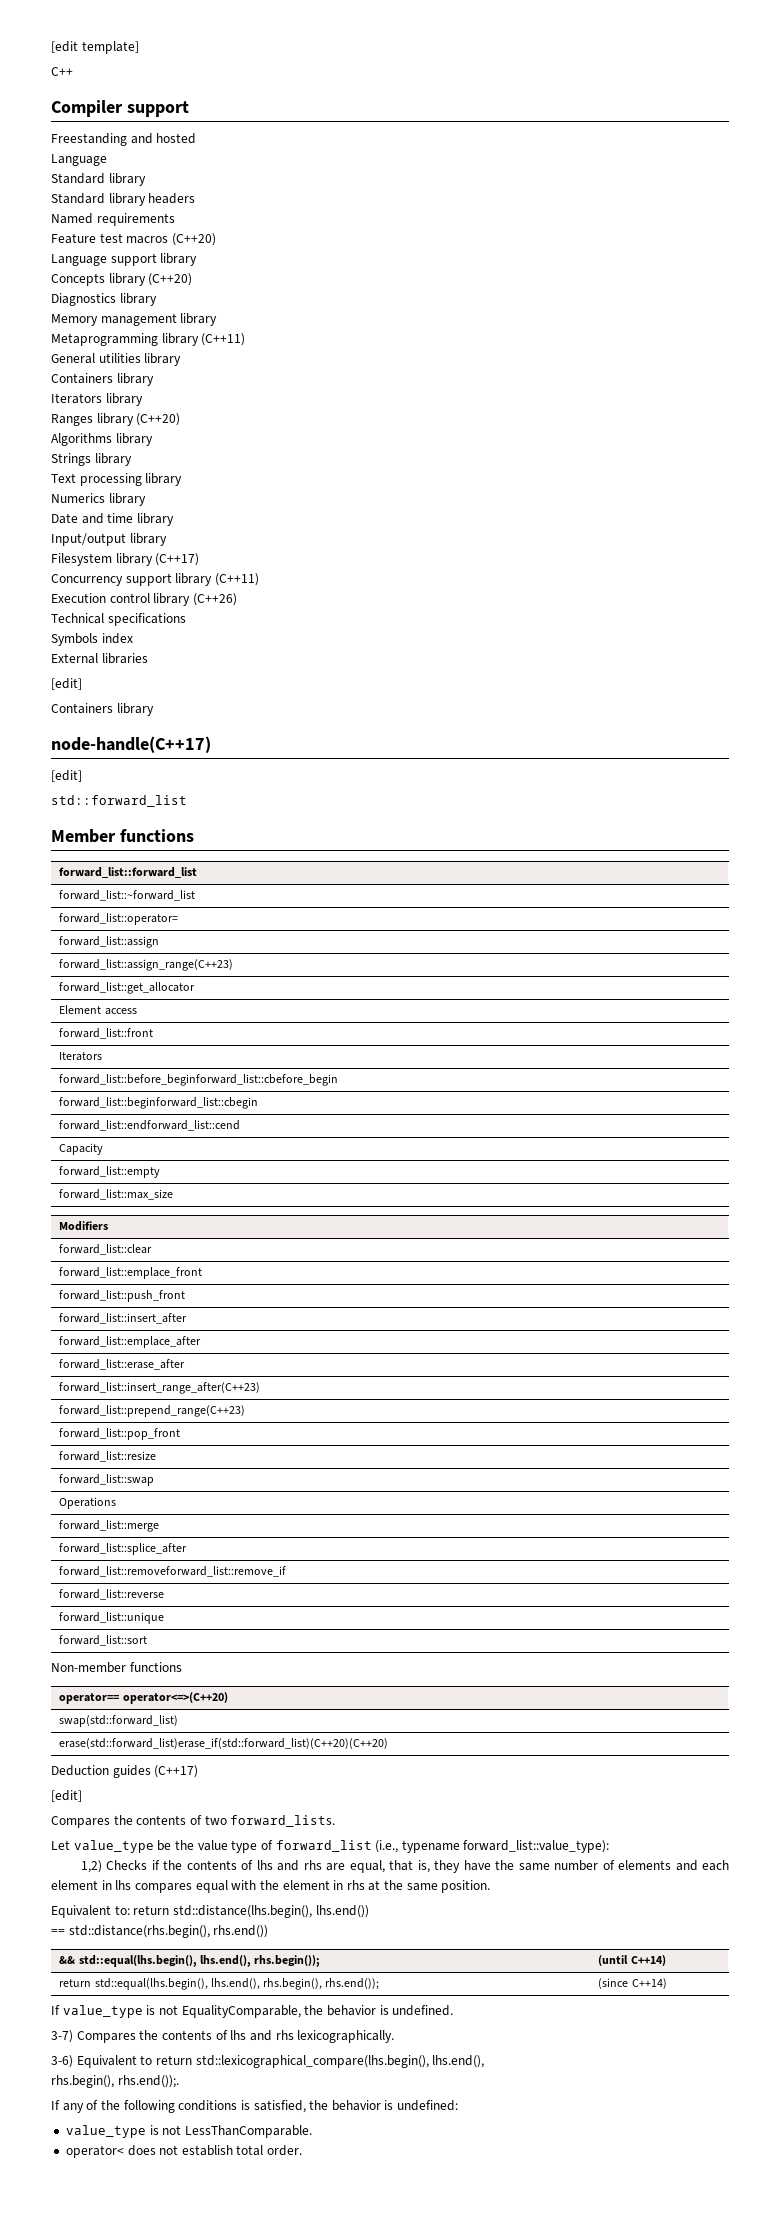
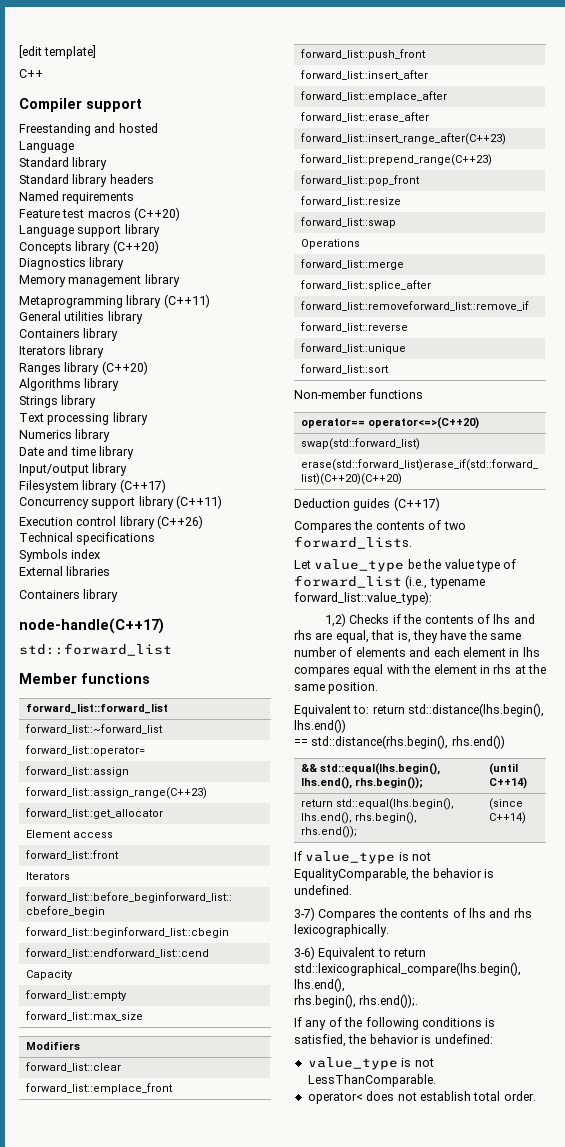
  External libraries
- [edit]
  node-handle(C++17)
- [edit]
  Deduction guides (C++17)
- [edit]

